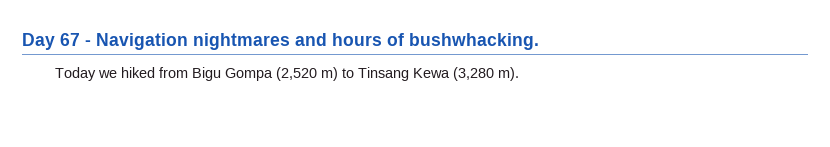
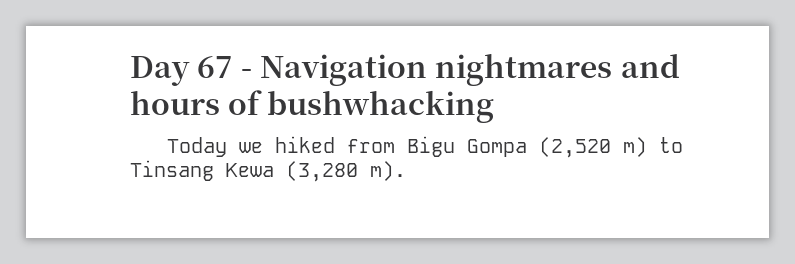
- Day 67 - Navigation nightmares and hours of bushwhacking.
+ Day 67 - Navigation nightmares and hours of bushwhacking

